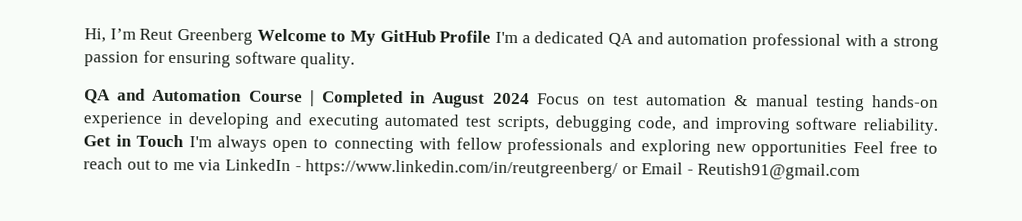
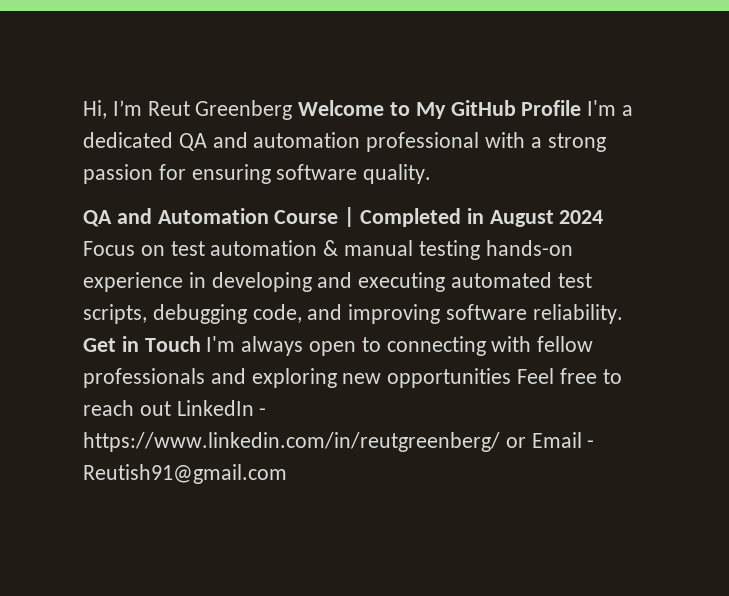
- Get in Touch I'm always open to connecting with fellow professionals and exploring new opportunities Feel free to reach out to me via LinkedIn - https://www.linkedin.com/in/reutgreenberg/ or Email - Reutish91@gmail.com
+ Get in Touch I'm always open to connecting with fellow professionals and exploring new opportunities Feel free to reach out LinkedIn - https://www.linkedin.com/in/reutgreenberg/ or Email - Reutish91@gmail.com

